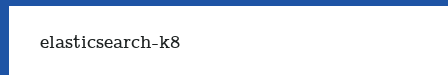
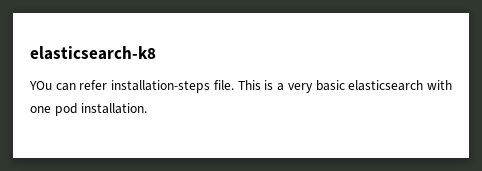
+ YOu can refer installation-steps file. This is a very basic elasticsearch with one pod installation.

